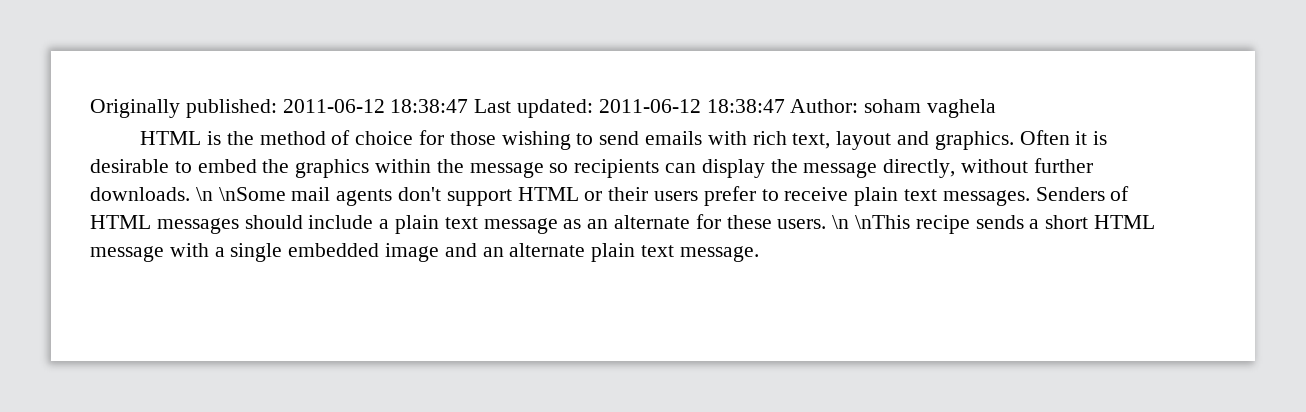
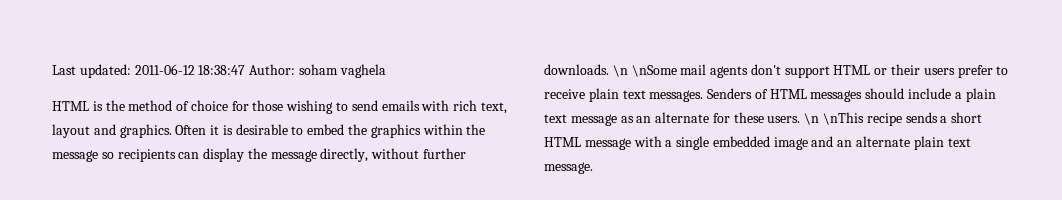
- Originally published: 2011-06-12 18:38:47 Last updated: 2011-06-12 18:38:47 Author: soham vaghela
+ Last updated: 2011-06-12 18:38:47 Author: soham vaghela

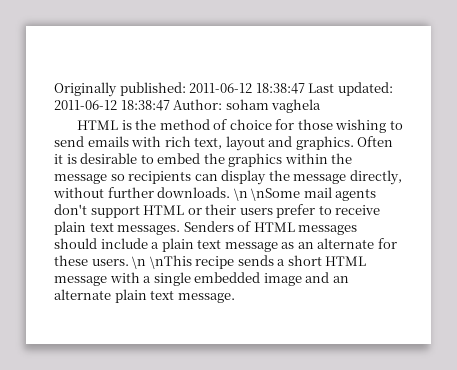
- Last updated: 2011-06-12 18:38:47 Author: soham vaghela
+ Originally published: 2011-06-12 18:38:47 Last updated: 2011-06-12 18:38:47 Author: soham vaghela

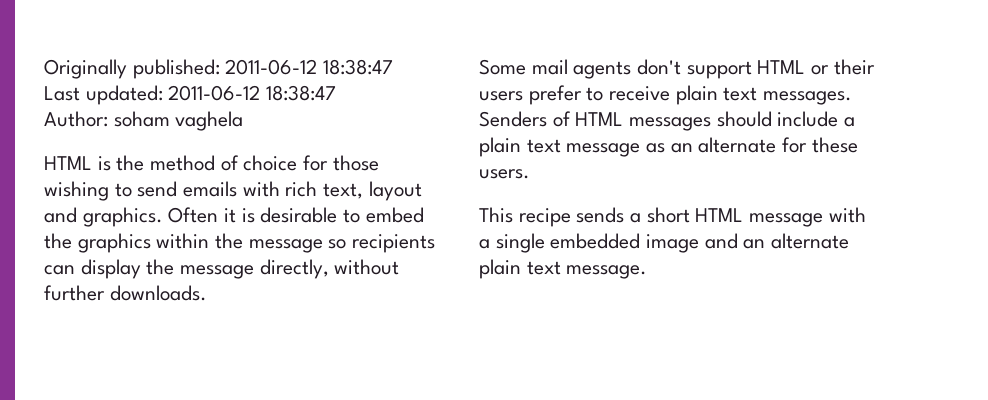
- Originally published: 2011-06-12 18:38:47 Last updated: 2011-06-12 18:38:47 Author: soham vaghela
+ Originally published: 2011-06-12 18:38:47
+ Last updated: 2011-06-12 18:38:47
+ Author: soham vaghela
- Often it is desirable to embed the graphics within the message so recipients can display the message directly, without further downloads. \n \nSome mail agents don't support HTML or their users prefer to receive plain text messages.
+ Often it is desirable to embed the graphics within the message so recipients can display the message directly, without further downloads.
+ Some mail agents don't support HTML or their users prefer to receive plain text messages.
- Senders of HTML messages should include a plain text message as an alternate for these users. \n \nThis recipe sends a short HTML message with a single embedded image and an alternate plain text message.
+ Senders of HTML messages should include a plain text message as an alternate for these users.
+ This recipe sends a short HTML message with a single embedded image and an alternate plain text message.

